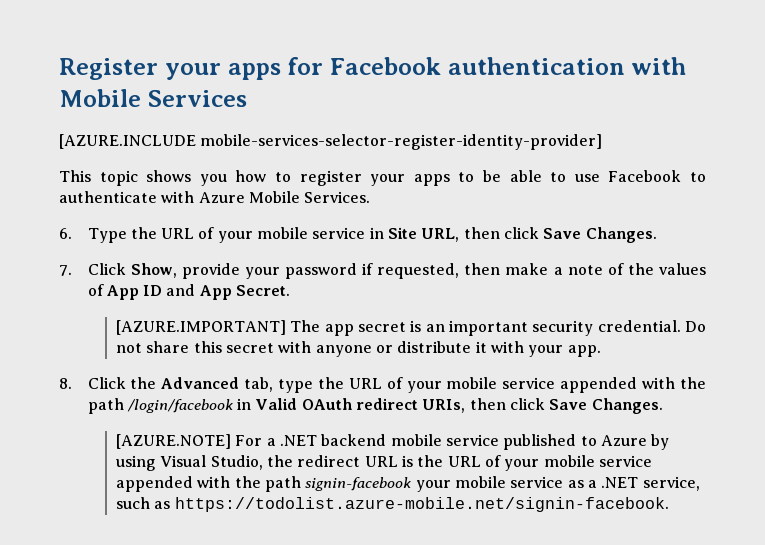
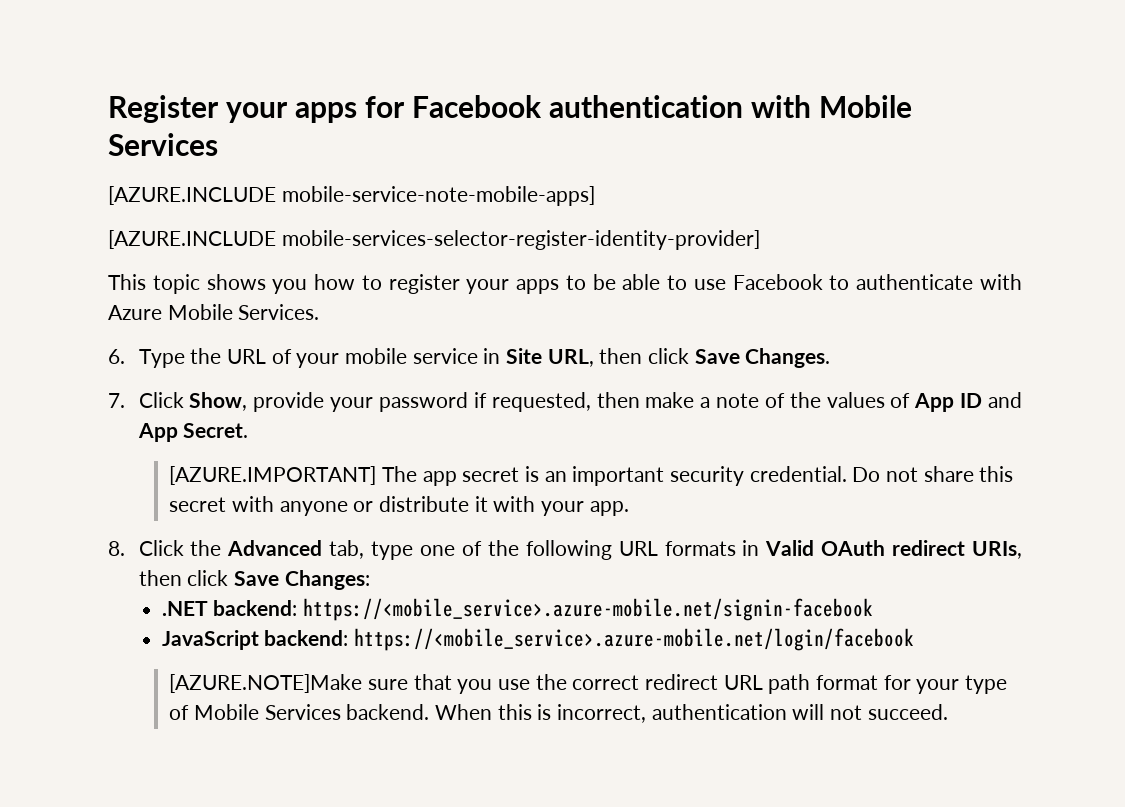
+ [AZURE.INCLUDE mobile-service-note-mobile-apps]
- 8. Click the Advanced tab, type the URL of your mobile service appended with the path /login/facebook in Valid OAuth redirect URIs, then click Save Changes.
- [AZURE.NOTE] For a .NET backend mobile service published to Azure by using Visual Studio, the redirect URL is the URL of your mobile service appended with the path signin-facebook your mobile service as a .NET service, such as https://todolist.azure-mobile.net/signin-facebook.
+ 8. Click the Advanced tab, type one of the following URL formats in Valid OAuth redirect URIs, then click Save Changes:
+ .NET backend: https://<mobile_service>.azure-mobile.net/signin-facebook
+ JavaScript backend: https://<mobile_service>.azure-mobile.net/login/facebook
+ [AZURE.NOTE]Make sure that you use the correct redirect URL path format for your type of Mobile Services backend. When this is incorrect, authentication will not succeed.

